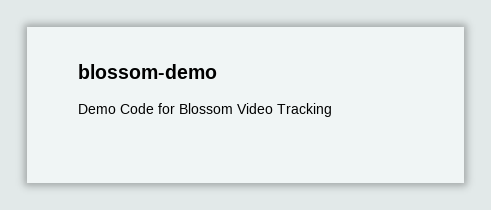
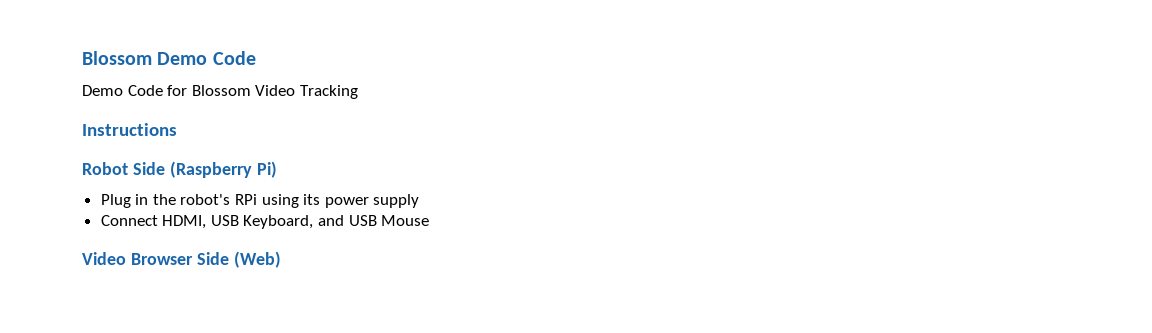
- blossom-demo
+ Blossom Demo Code
+ Instructions
+ Robot Side (Raspberry Pi)
+ Plug in the robot's RPi using its power supply
+ Connect HDMI, USB Keyboard, and USB Mouse
+ Video Browser Side (Web)

